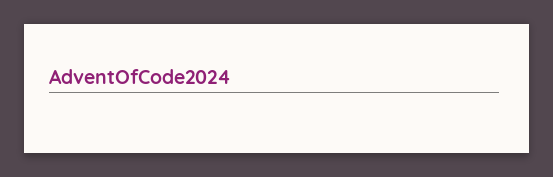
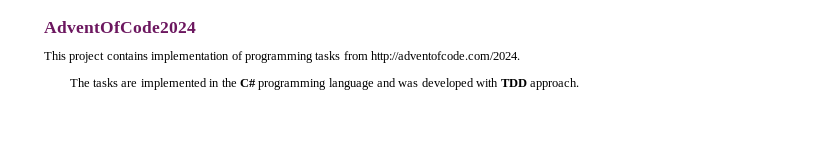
+ This project contains implementation of programming tasks from http://adventofcode.com/2024.
+ The tasks are implemented in the C# programming language and was developed with TDD approach.

